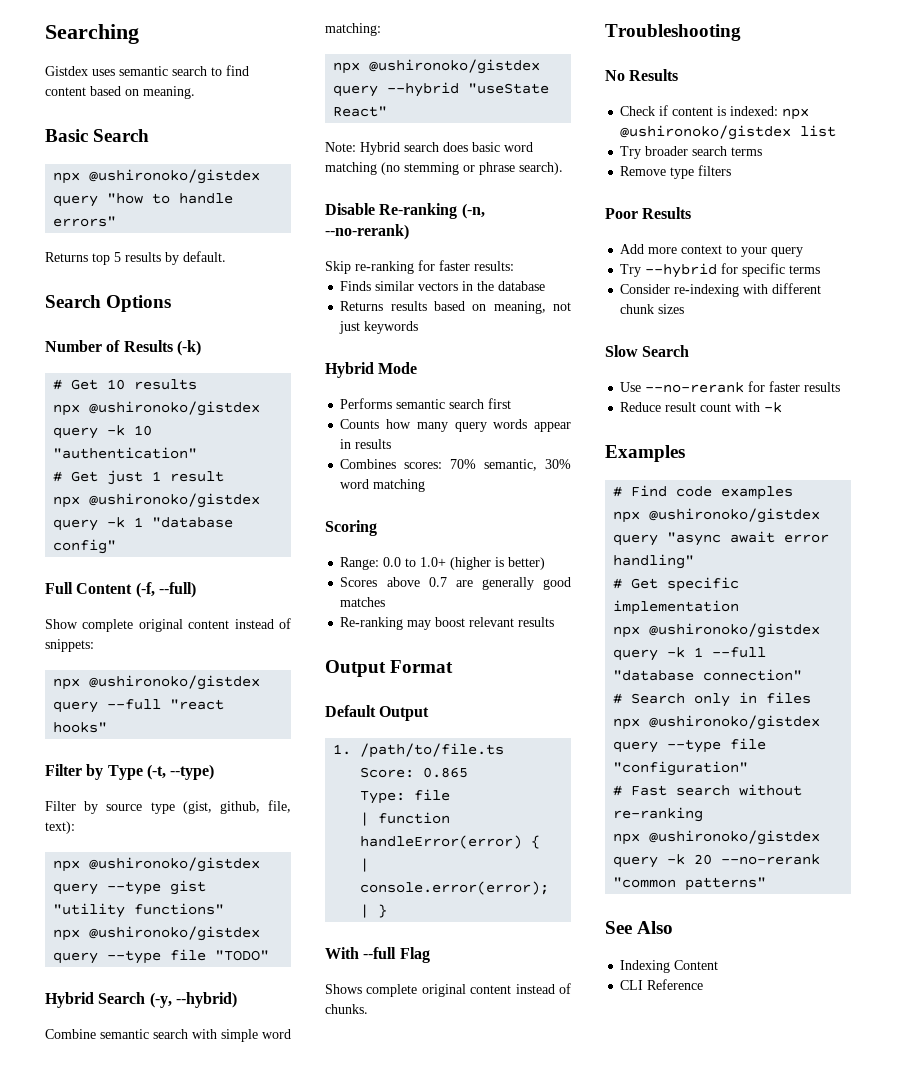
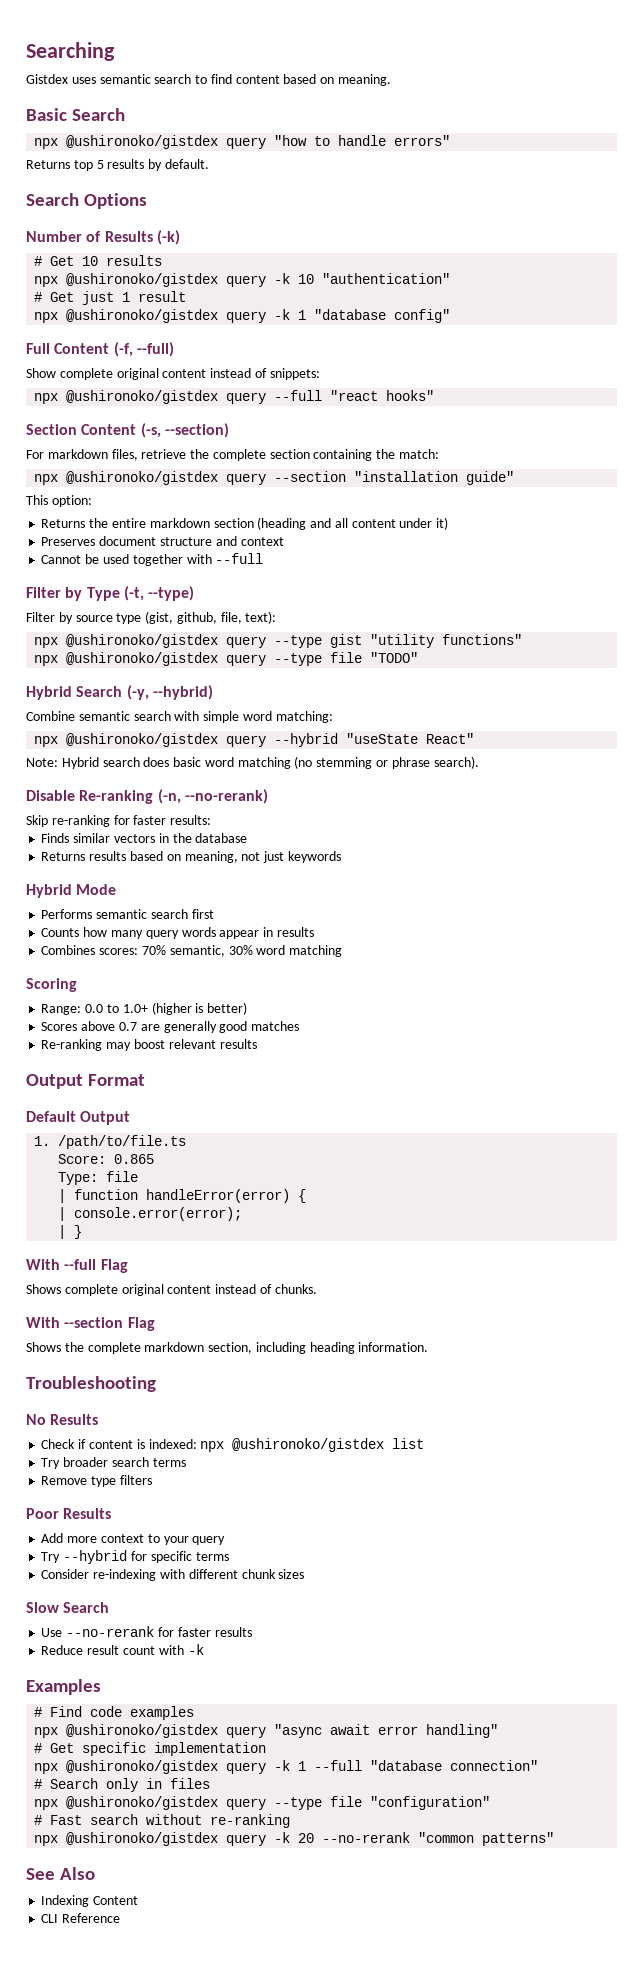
+ Section Content (-s, --section)
+ For markdown files, retrieve the complete section containing the match:
+ npx @ushironoko/gistdex query --section "installation guide"
+ This option:
+ Returns the entire markdown section (heading and all content under it)
+ Preserves document structure and context
+ Cannot be used together with --full
+ With --section Flag
+ Shows the complete markdown section, including heading information.

